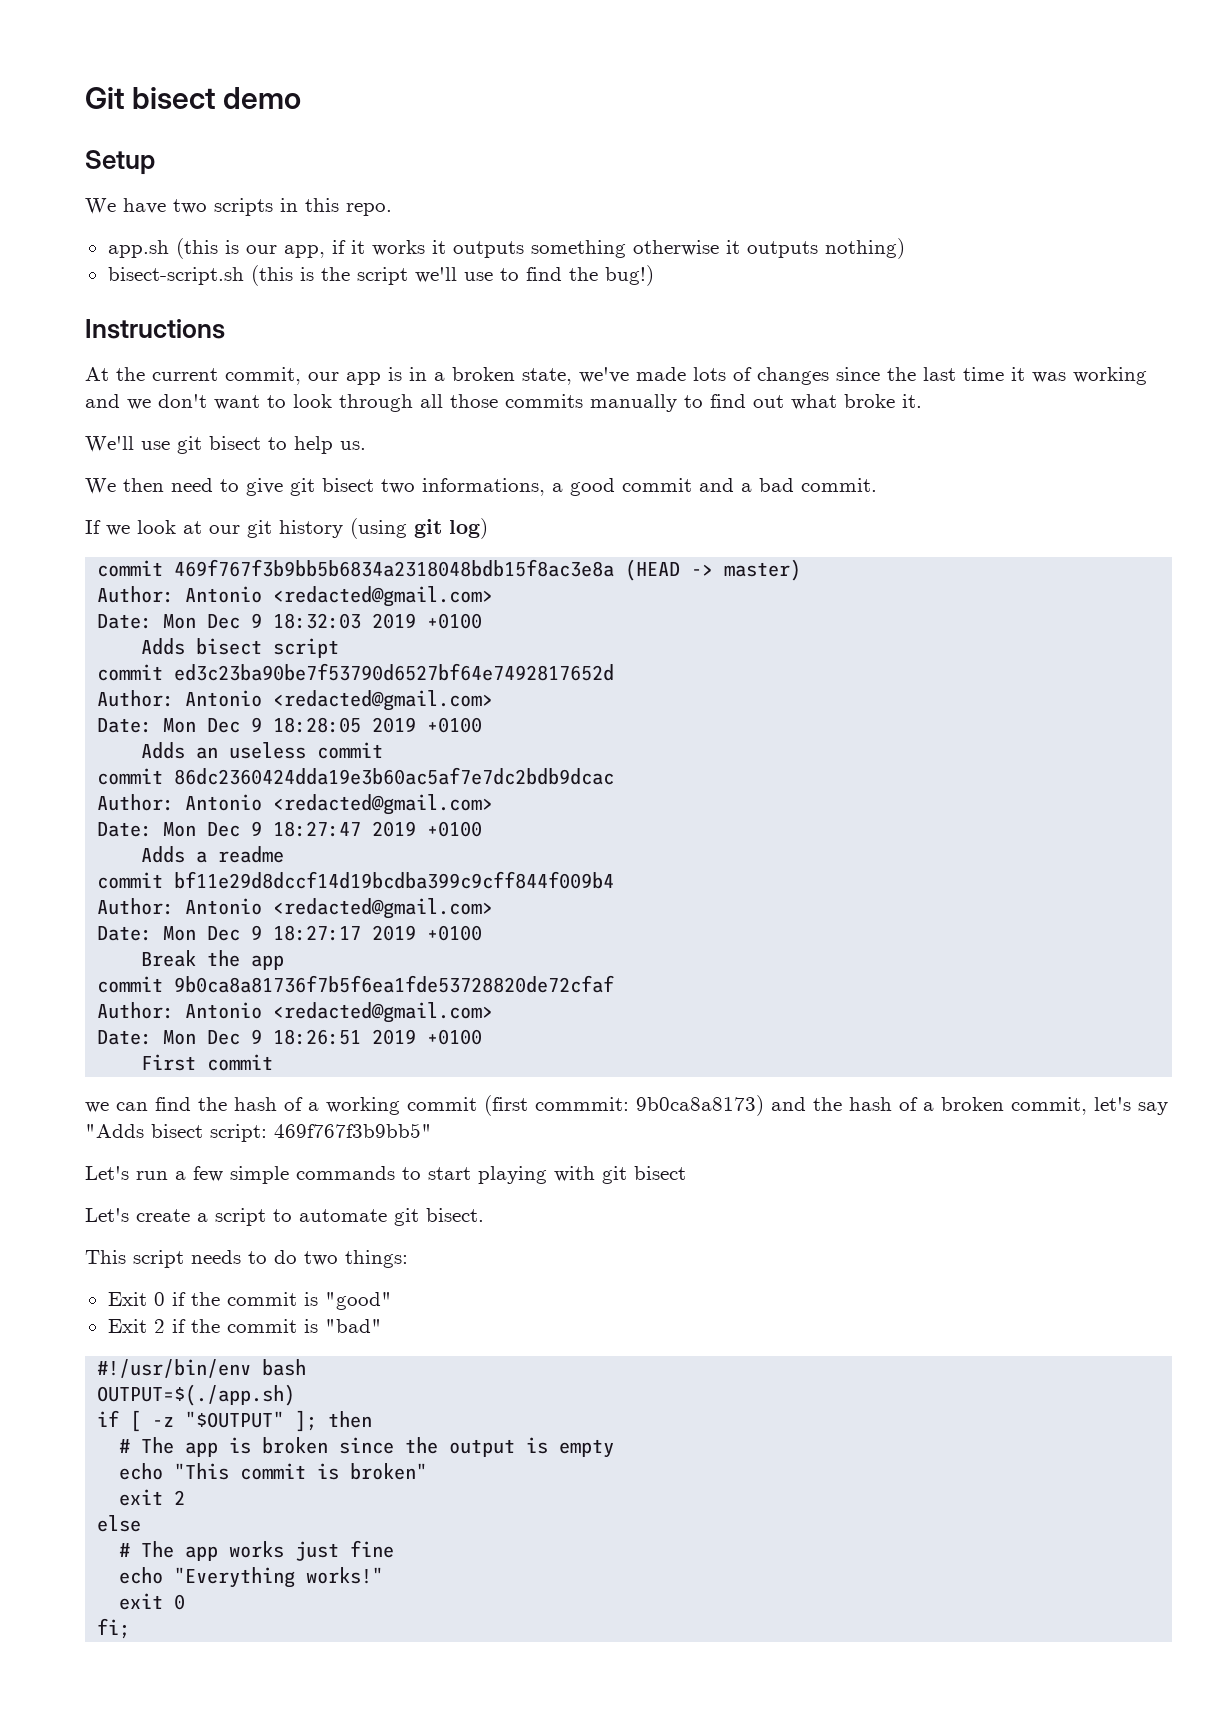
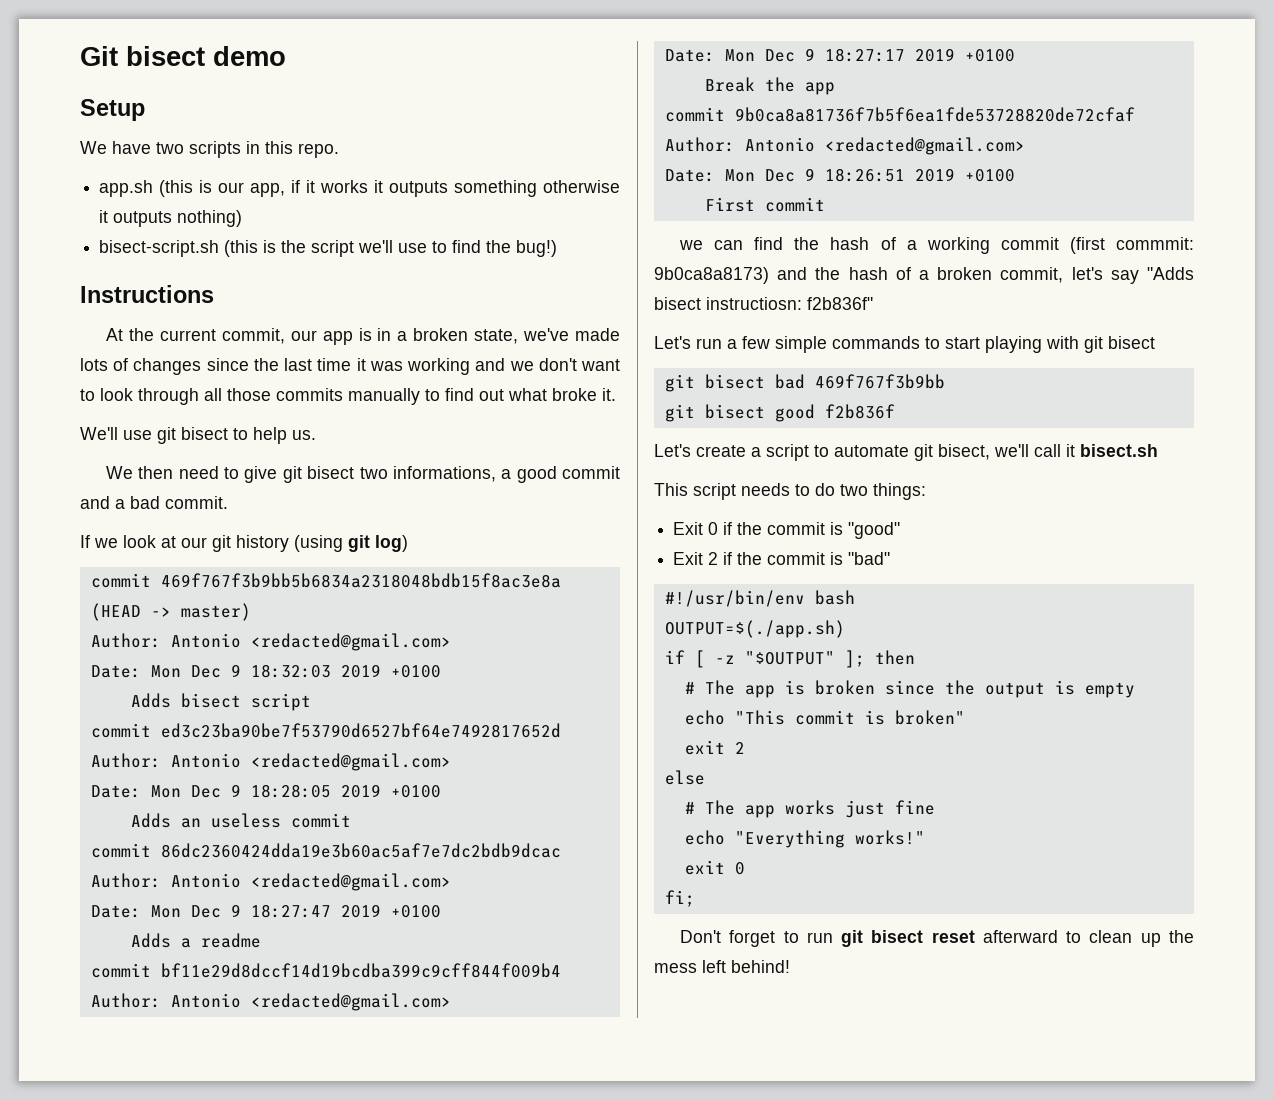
- we can find the hash of a working commit (first commmit: 9b0ca8a8173) and the hash of a broken commit, let's say "Adds bisect script: 469f767f3b9bb5"
+ we can find the hash of a working commit (first commmit: 9b0ca8a8173) and the hash of a broken commit, let's say "Adds bisect instructiosn: f2b836f"
+ git bisect bad 469f767f3b9bb
+ git bisect good f2b836f
- Let's create a script to automate git bisect.
+ Let's create a script to automate git bisect, we'll call it bisect.sh
+ Don't forget to run git bisect reset afterward to clean up the mess left behind!

